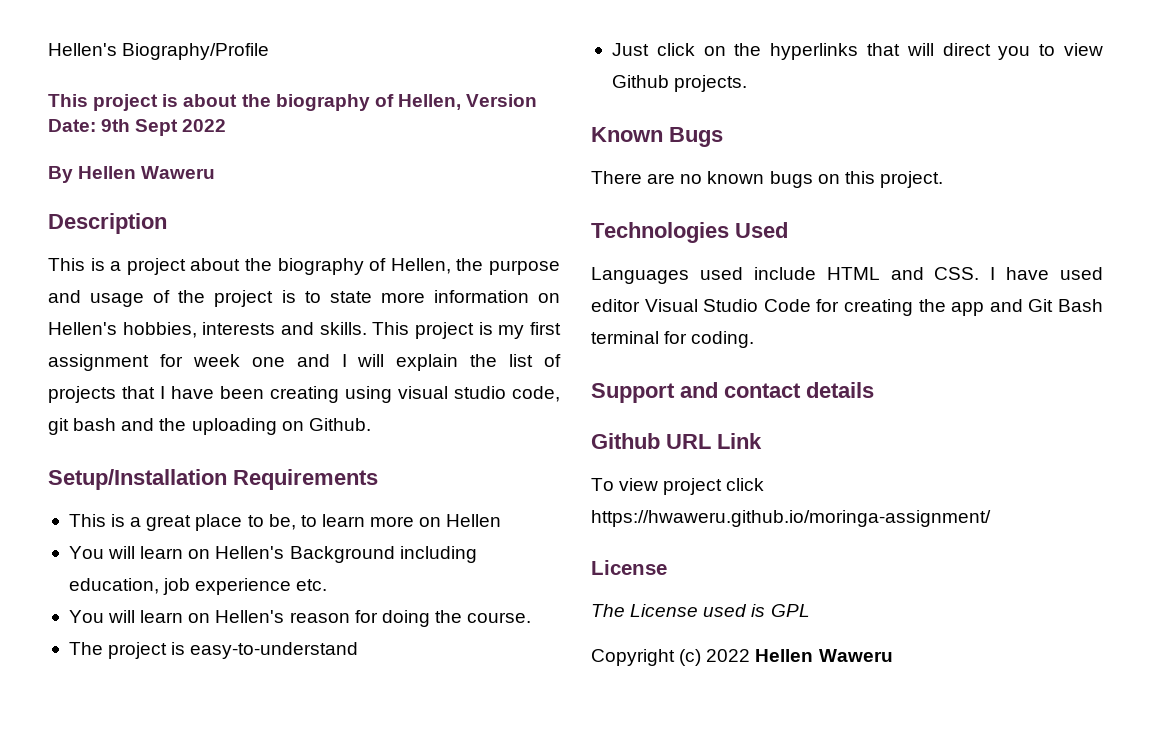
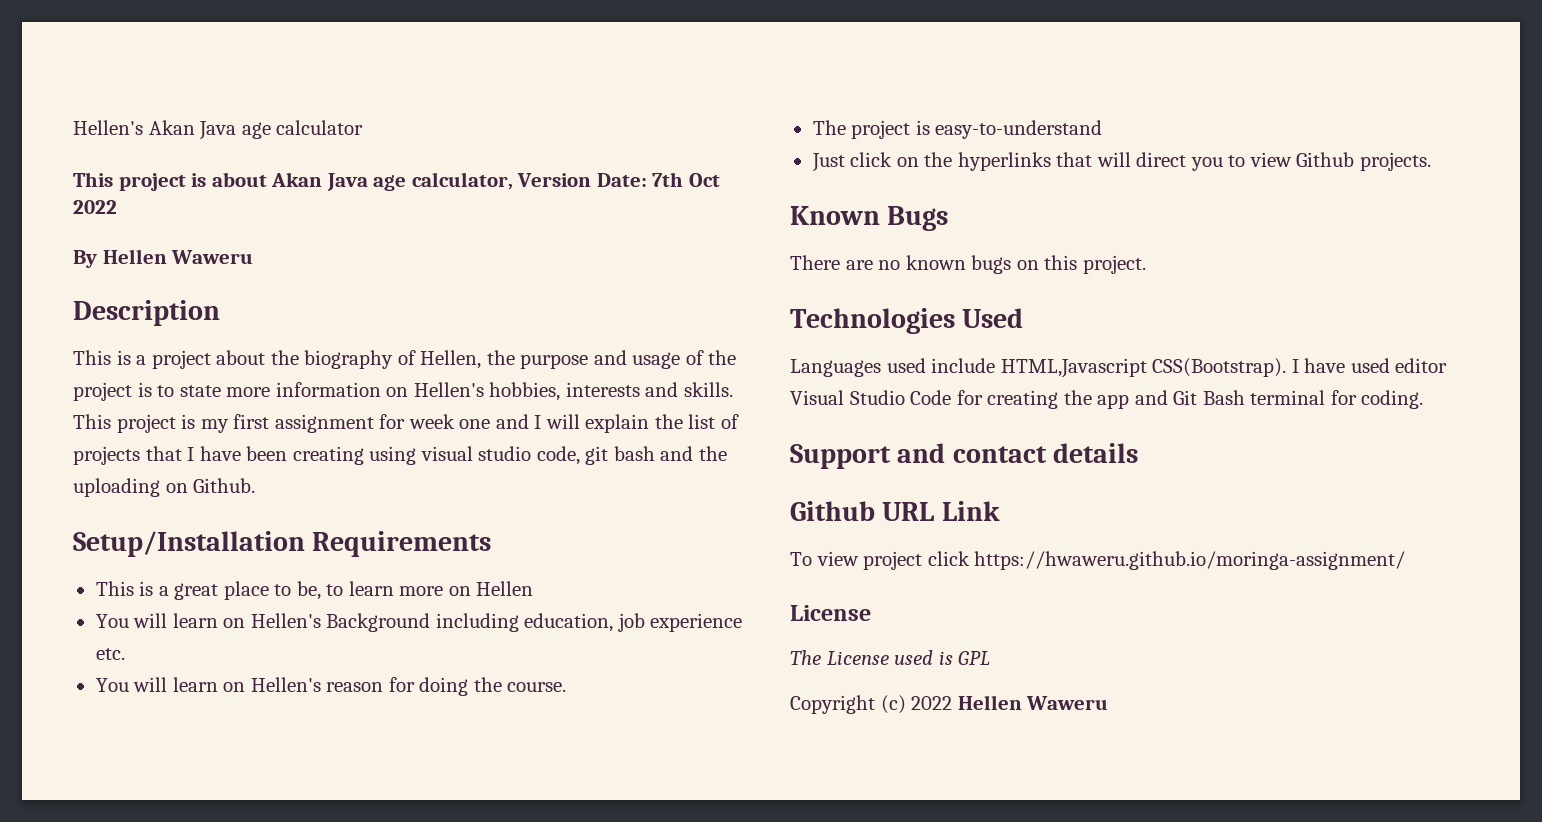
- Hellen's Biography/Profile
+ Hellen's Akan Java age calculator
- This project is about the biography of Hellen, Version Date: 9th Sept 2022
+ This project is about Akan Java age calculator, Version Date: 7th Oct 2022
- Languages used include HTML and CSS. I have used editor Visual Studio Code for creating the app and Git Bash terminal for coding.
+ Languages used include HTML,Javascript CSS(Bootstrap). I have used editor Visual Studio Code for creating the app and Git Bash terminal for coding.

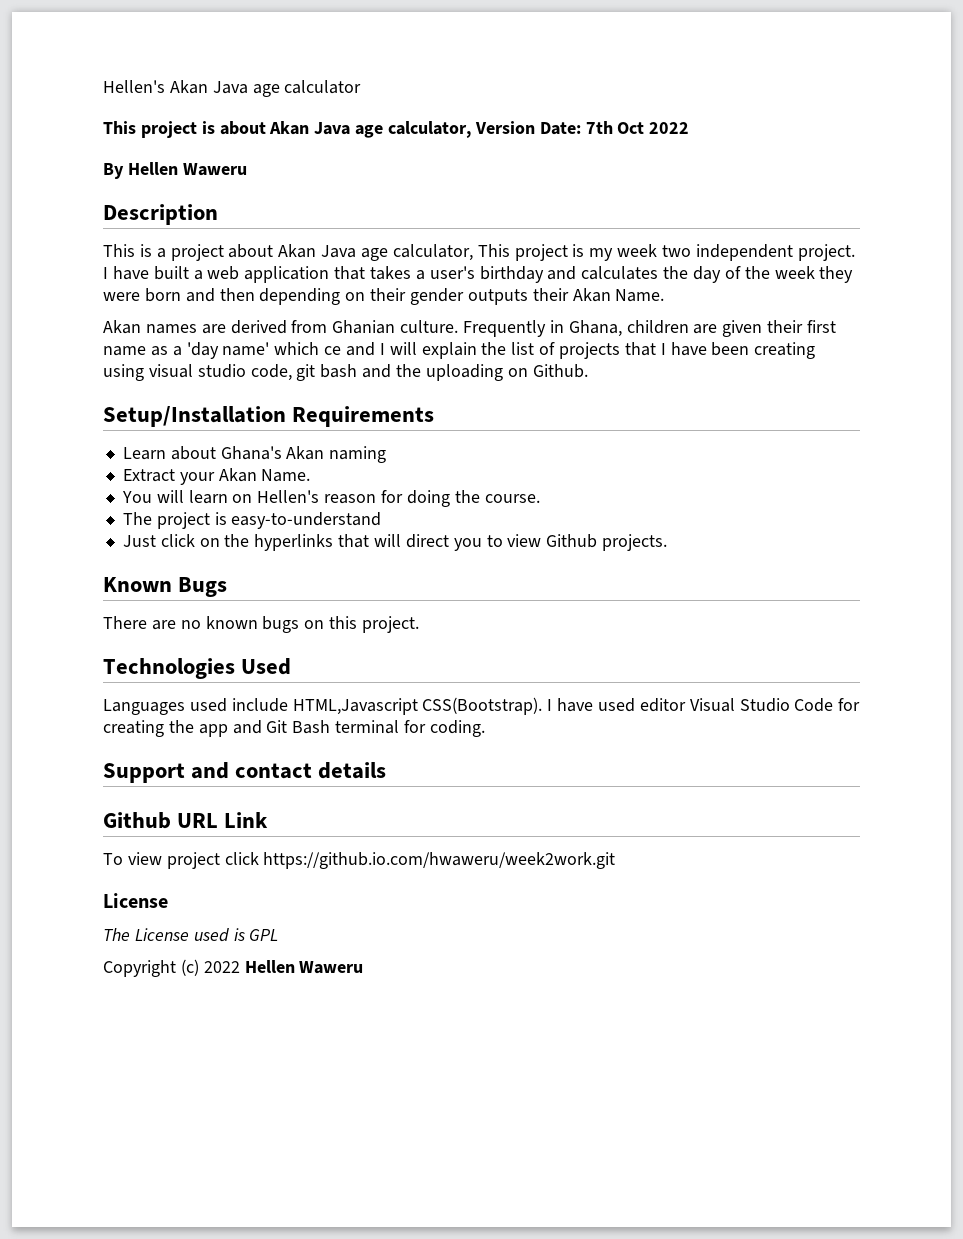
- This is a project about the biography of Hellen, the purpose and usage of the project is to state more information on Hellen's hobbies, interests and skills. This project is my first assignment for week one and I will explain the list of projects that I have been creating using visual studio code, git bash and the uploading on Github.
+ This is a project about Akan Java age calculator, This project is my week two independent project. I have built a web application that takes a user's birthday and calculates the day of the week they were born and then depending on their gender outputs their Akan Name.
+ Akan names are derived from Ghanian culture. Frequently in Ghana, children are given their first name as a 'day name' which ce and I will explain the list of projects that I have been creating using visual studio code, git bash and the uploading on Github.
- This is a great place to be, to learn more on Hellen
- You will learn on Hellen's Background including education, job experience etc.
+ Learn about Ghana's Akan naming
+ Extract your Akan Name.
- To view project click https://hwaweru.github.io/moringa-assignment/
+ To view project click https://github.io.com/hwaweru/week2work.git

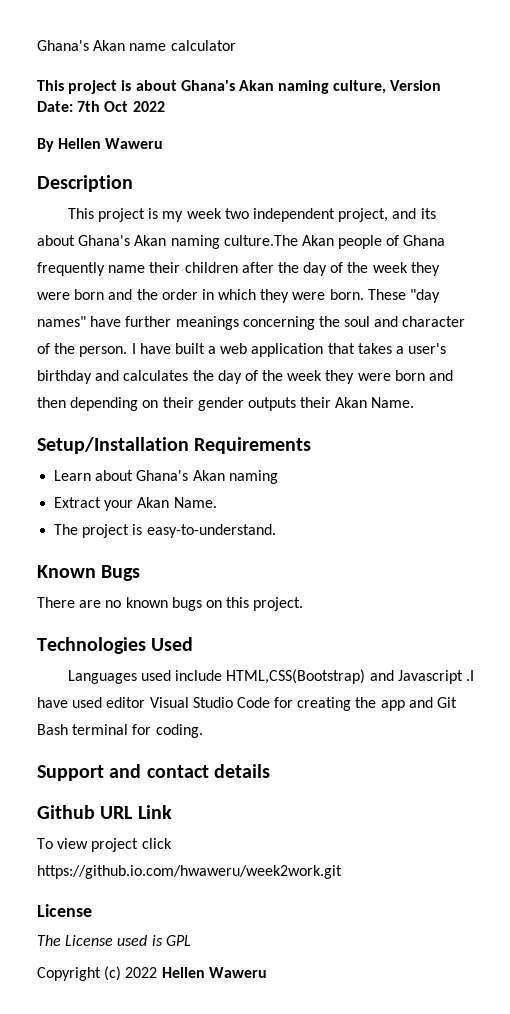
- Hellen's Akan Java age calculator
+ Ghana's Akan name calculator
- This project is about Akan Java age calculator, Version Date: 7th Oct 2022
+ This project is about Ghana's Akan naming culture, Version Date: 7th Oct 2022
- This is a project about Akan Java age calculator, This project is my week two independent project.
+ This project is my week two independent project, and its about Ghana's Akan naming culture.The Akan people of Ghana frequently name their children after the day of the week they were born and the order in which they were born. These "day names" have further meanings concerning the soul and character of the person.
- Akan names are derived from Ghanian culture. Frequently in Ghana, children are given their first name as a 'day name' which ce and I will explain the list of projects that I have been creating using visual studio code, git bash and the uploading on Github.
- You will learn on Hellen's reason for doing the course.
- The project is easy-to-understand
- Just click on the hyperlinks that will direct you to view Github projects.
+ The project is easy-to-understand.
- Languages used include HTML,Javascript CSS(Bootstrap). I have used editor Visual Studio Code for creating the app and Git Bash terminal for coding.
+ Languages used include HTML,CSS(Bootstrap) and Javascript .I have used editor Visual Studio Code for creating the app and Git Bash terminal for coding.

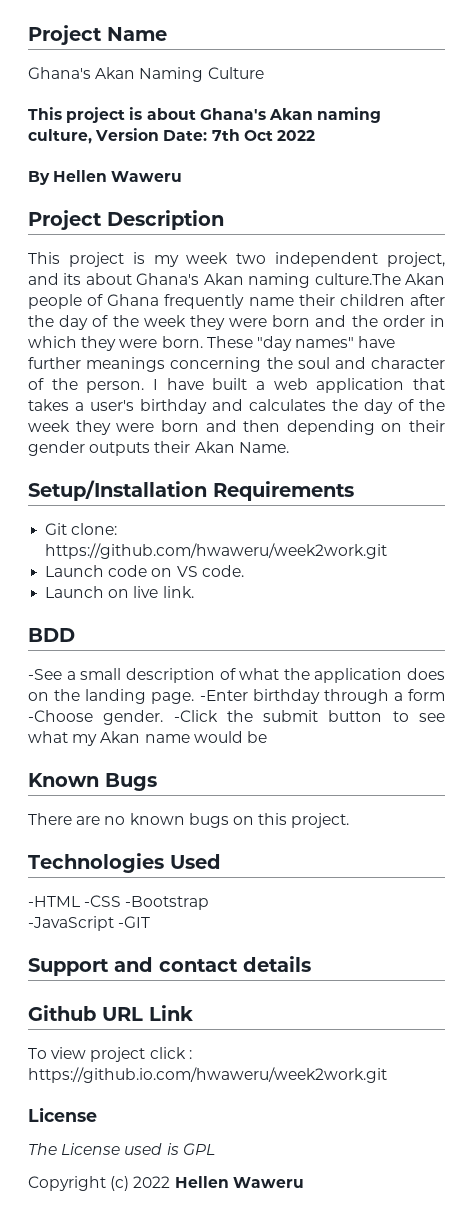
- Ghana's Akan name calculator
+ Project Name
+ Ghana's Akan Naming Culture
- Description
+ Project Description
- Learn about Ghana's Akan naming
- Extract your Akan Name.
- The project is easy-to-understand.
+ Git clone: https://github.com/hwaweru/week2work.git
+ Launch code on VS code.
+ Launch on live link.
+ BDD
+ -See a small description of what the application does on the landing page. -Enter birthday through a form -Choose gender. -Click the submit button to see what my Akan name would be
- Languages used include HTML,CSS(Bootstrap) and Javascript .I have used editor Visual Studio Code for creating the app and Git Bash terminal for coding.
+ -HTML -CSS -Bootstrap
+ -JavaScript -GIT
- To view project click https://github.io.com/hwaweru/week2work.git
+ To view project click : https://github.io.com/hwaweru/week2work.git

